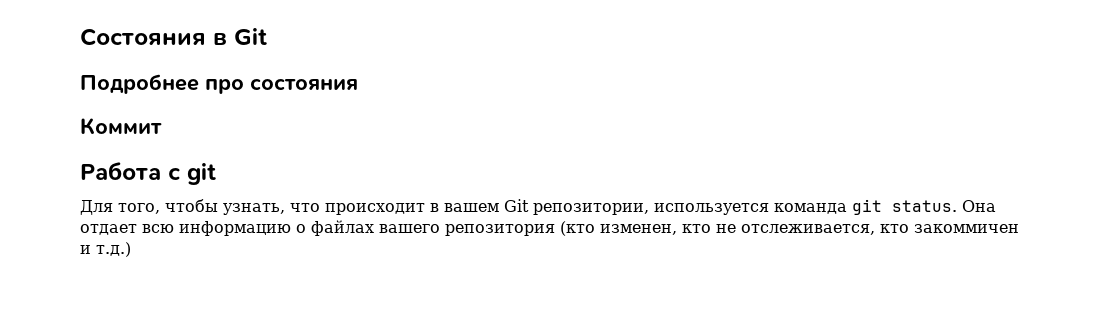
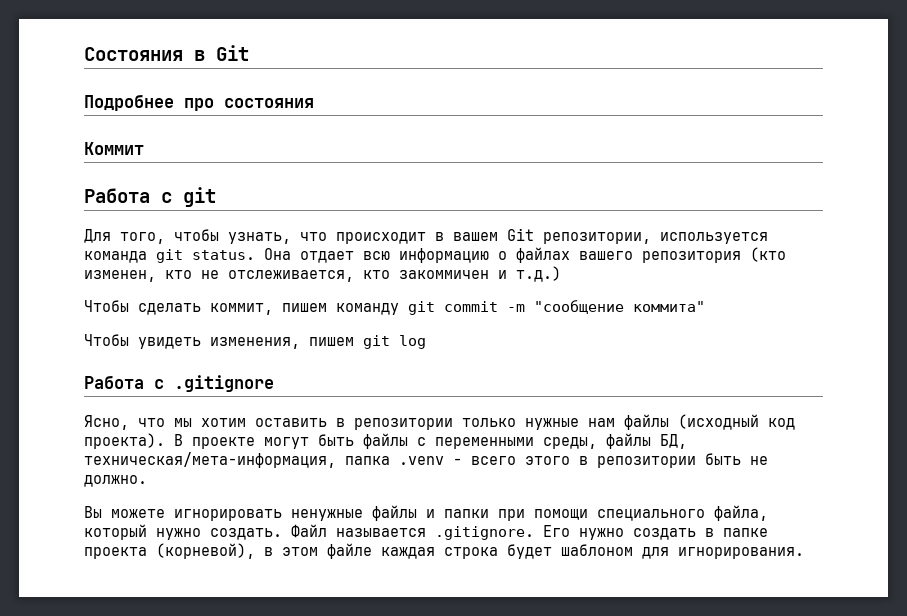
+ Чтобы сделать коммит, пишем команду git commit -m "сообщение коммита"
+ Чтобы увидеть изменения, пишем git log
+ Работа c .gitignore
+ Ясно, что мы хотим оставить в репозитории только нужные нам файлы (исходный код проекта). В проекте могут быть файлы с переменными среды, файлы БД, техническая/мета-информация, папка .venv - всего этого в репозитории быть не должно.
+ Вы можете игнорировать ненужные файлы и папки при помощи специального файла, который нужно создать. Файл называется .gitignore. Его нужно создать в папке проекта (корневой), в этом файле каждая строка будет шаблоном для игнорирования.

